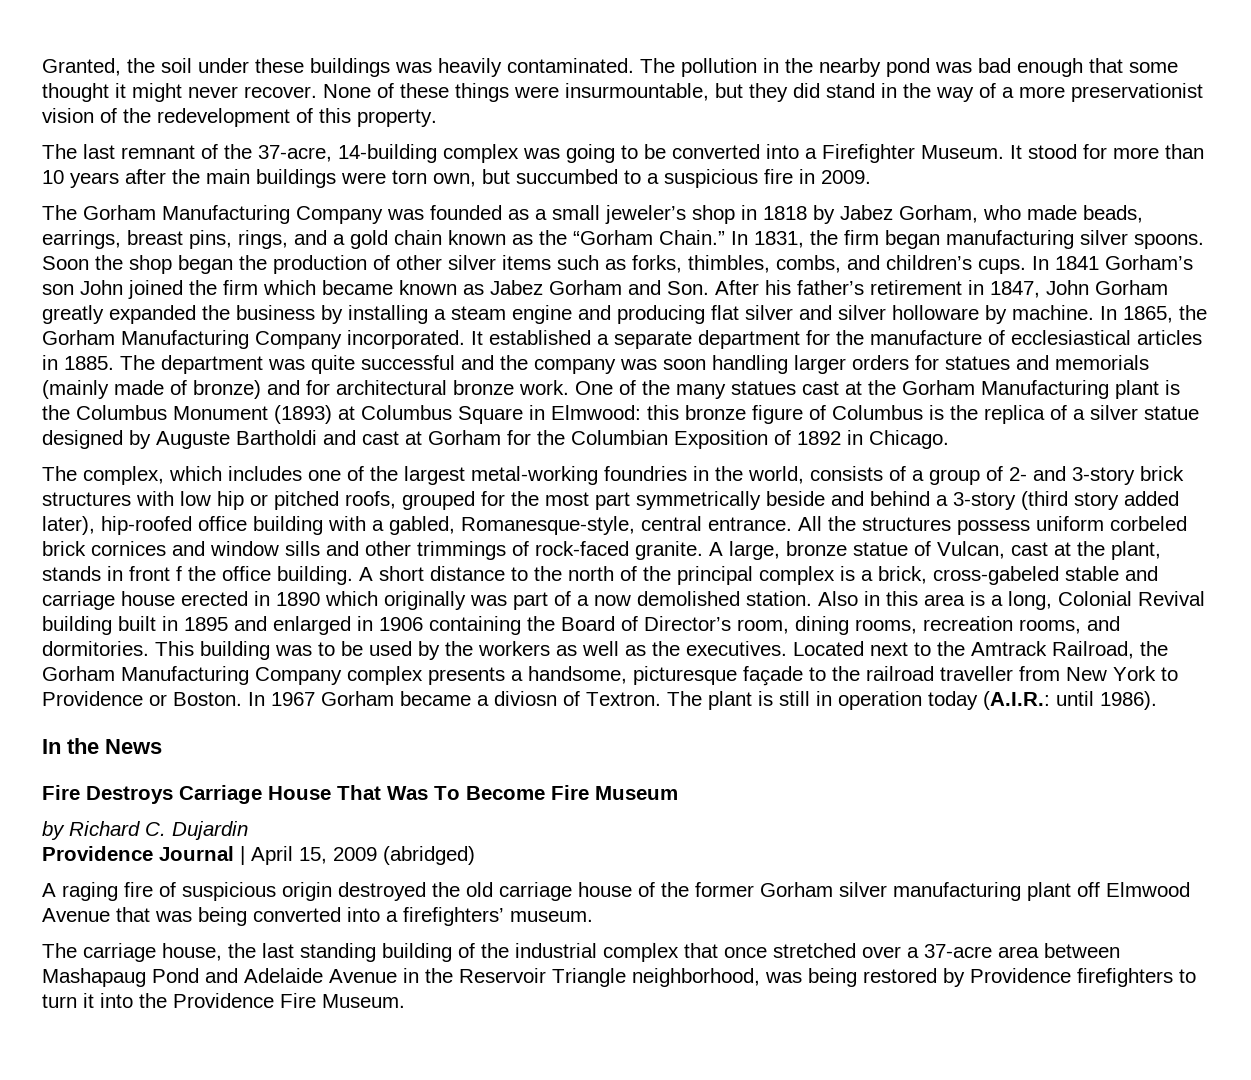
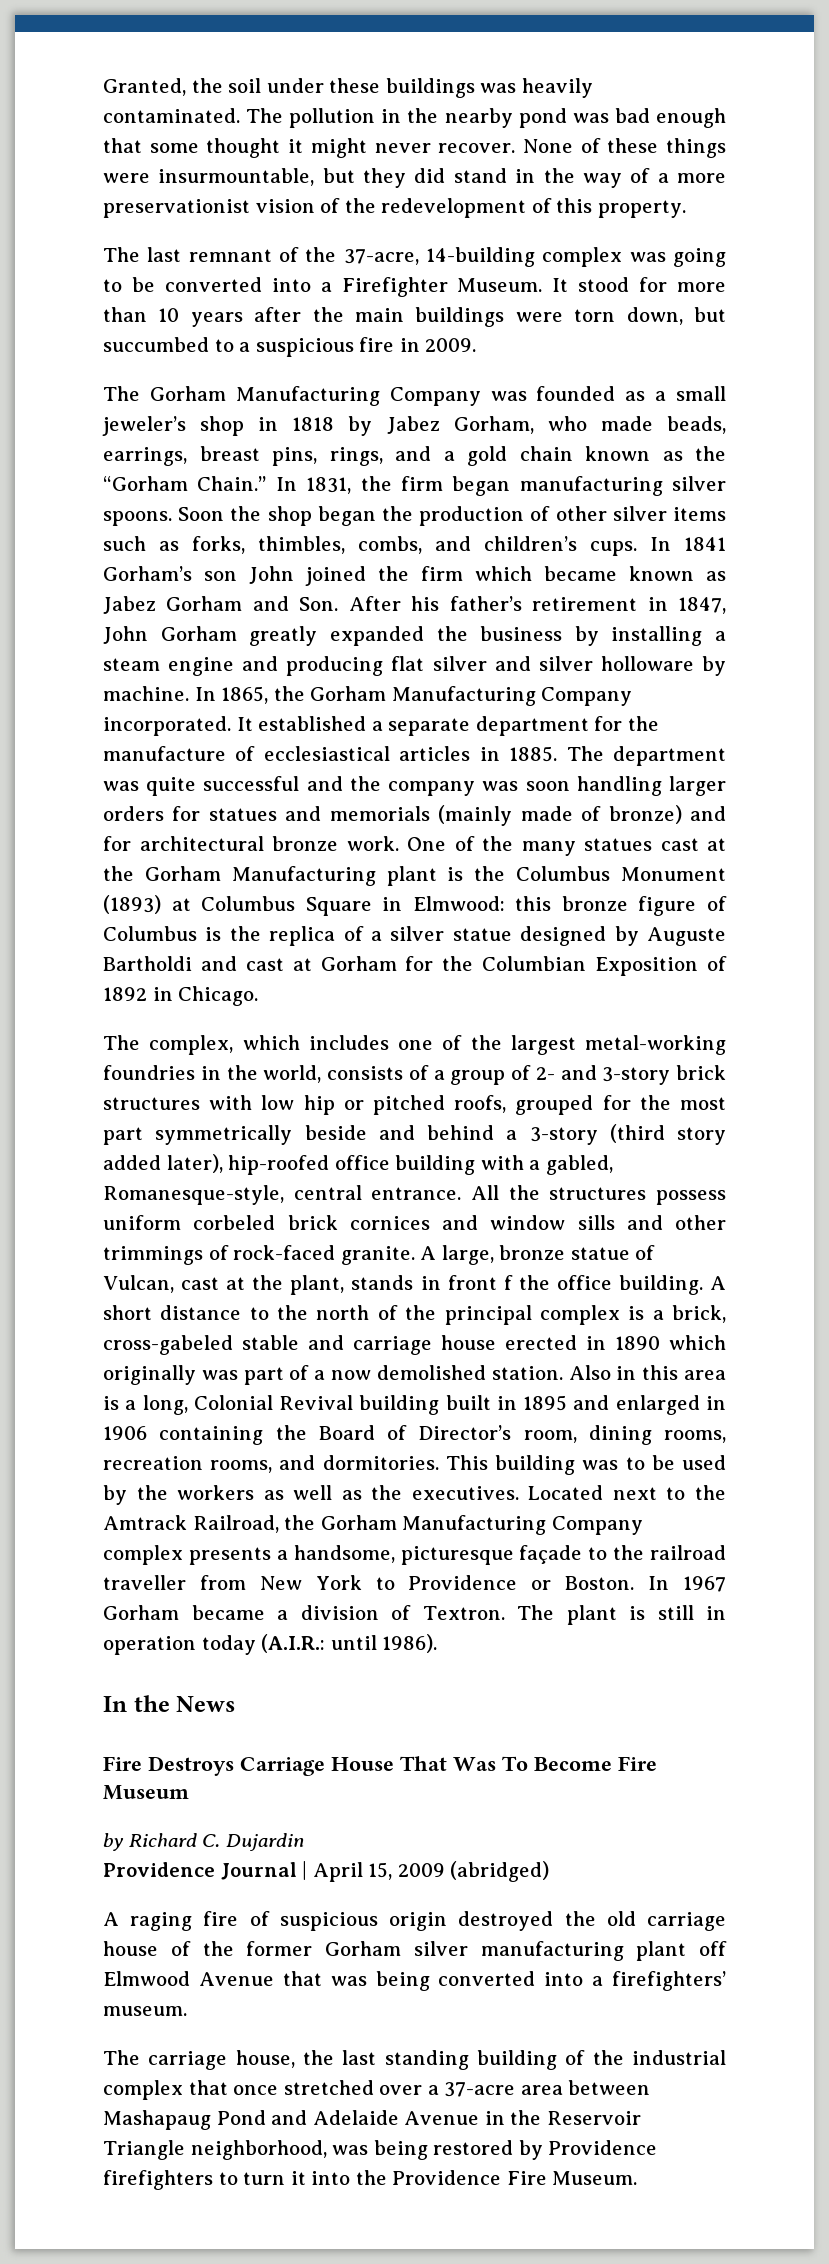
- It stood for more than 10 years after the main buildings were torn own, but succumbed to a suspicious fire in 2009.
+ It stood for more than 10 years after the main buildings were torn down, but succumbed to a suspicious fire in 2009.
- In 1967 Gorham became a diviosn of Textron.
+ In 1967 Gorham became a division of Textron.

